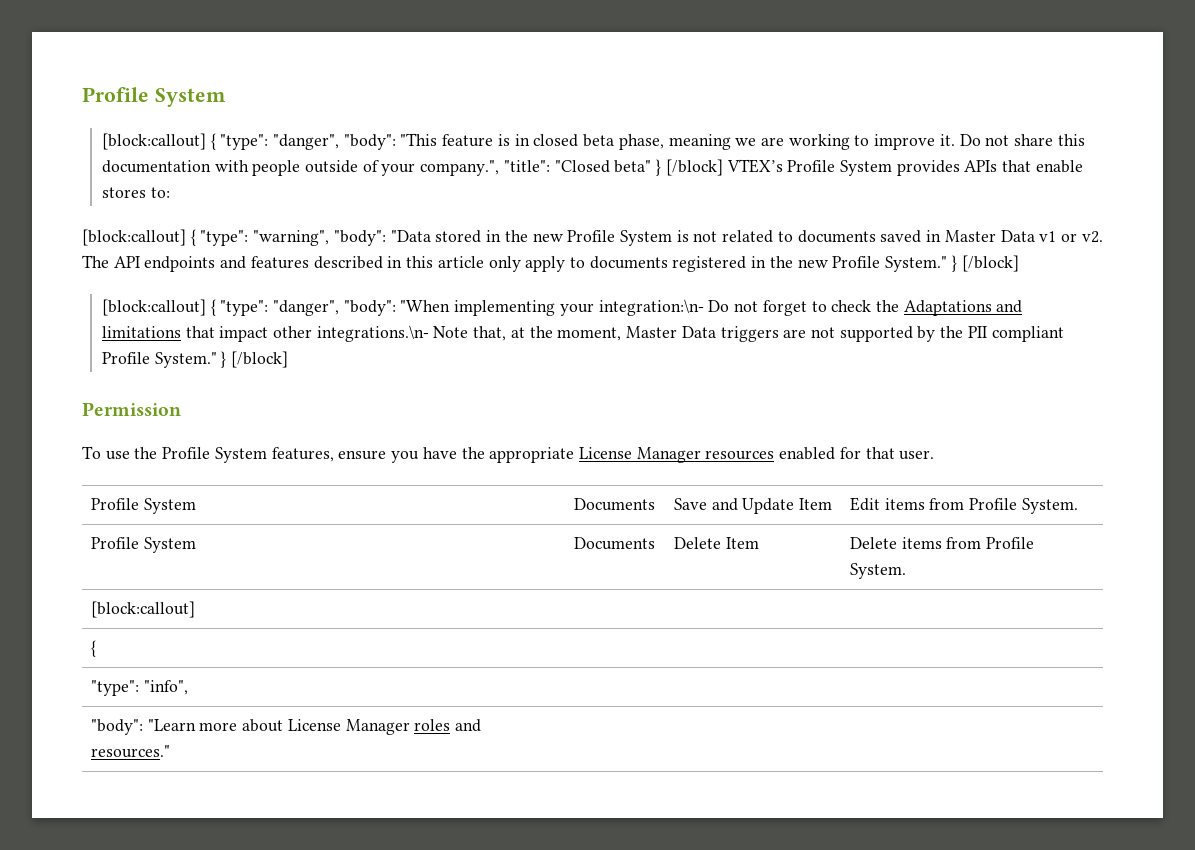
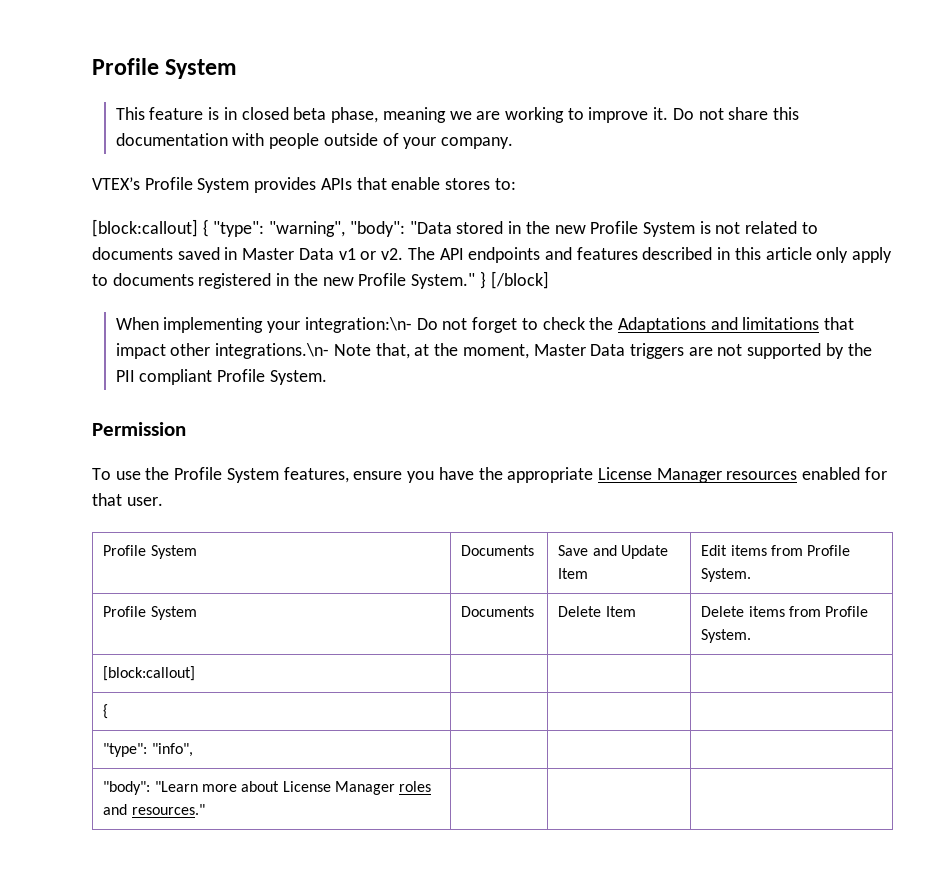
- [block:callout] { "type": "danger", "body": "This feature is in closed beta phase, meaning we are working to improve it.
+ This feature is in closed beta phase, meaning we are working to improve it.
- Do not share this documentation with people outside of your company.", "title": "Closed beta" } [/block] VTEX’s Profile System provides APIs that enable stores to:
+ Do not share this documentation with people outside of your company.
+ VTEX’s Profile System provides APIs that enable stores to:
- [block:callout] { "type": "danger", "body": "When implementing your integration:\n- Do not forget to check the Adaptations and limitations that impact other integrations.\n- Note that, at the moment, Master Data triggers are not supported by the PII compliant Profile System." } [/block]
+ When implementing your integration:\n- Do not forget to check the Adaptations and limitations that impact other integrations.\n- Note that, at the moment, Master Data triggers are not supported by the PII compliant Profile System.

